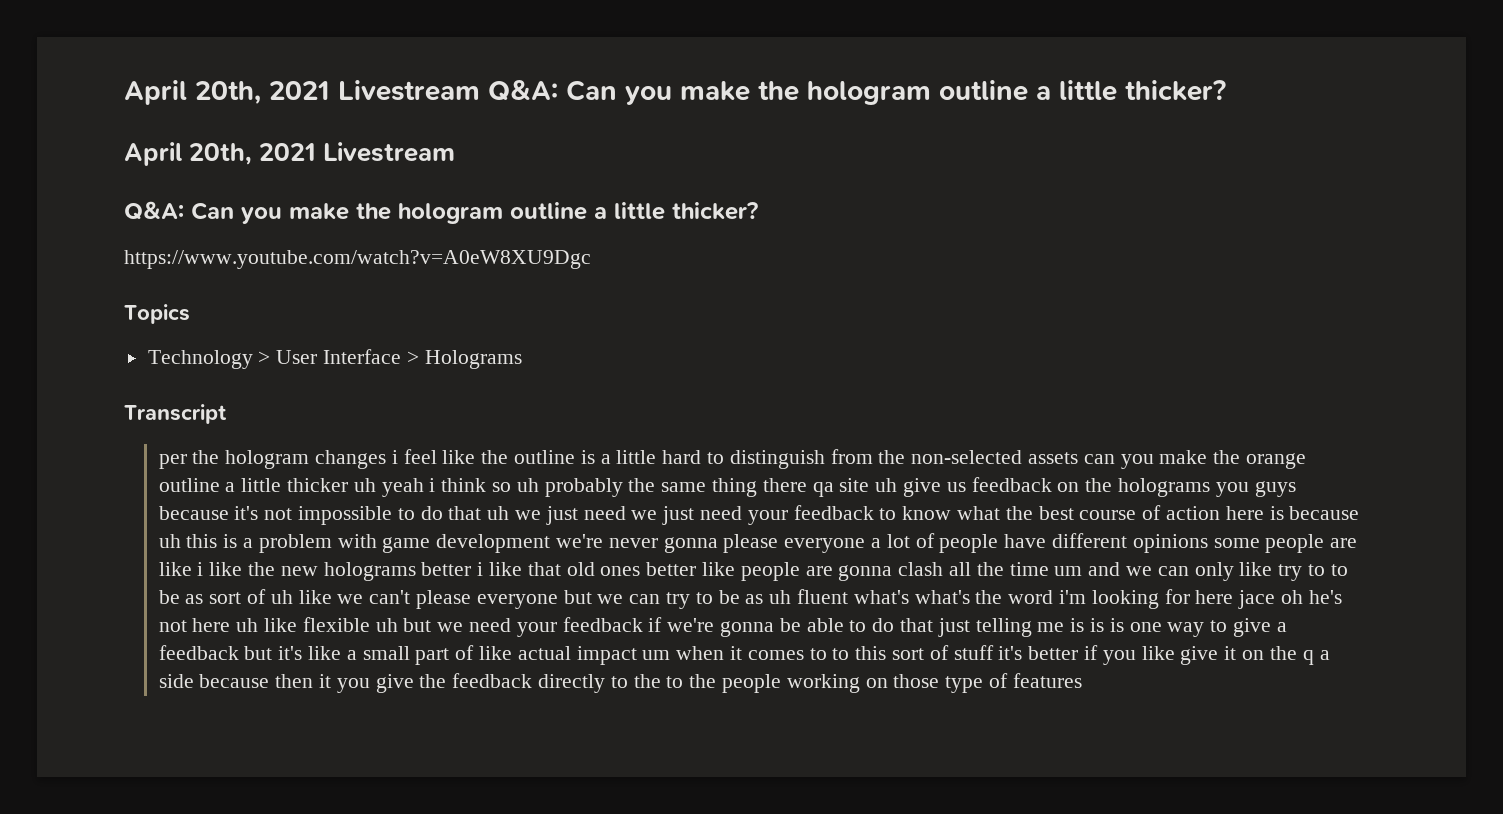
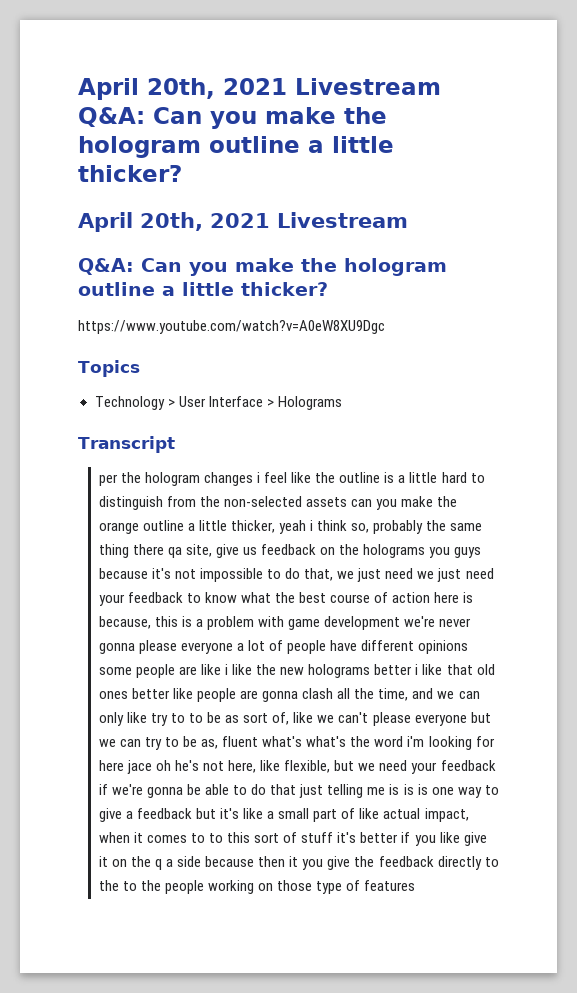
- per the hologram changes i feel like the outline is a little hard to distinguish from the non-selected assets can you make the orange outline a little thicker uh yeah i think so uh probably the same thing there qa site uh give us feedback on the holograms you guys because it's not impossible to do that uh we just need we just need your feedback to know what the best course of action here is because uh this is a problem with game development we're never gonna please everyone a lot of people have different opinions some people are like i like the new holograms better i like that old ones better like people are gonna clash all the time um and we can only like try to to be as sort of uh like we can't please everyone but we can try to be as uh fluent what's what's the word i'm looking for here jace oh he's not here uh like flexible uh but we need your feedback if we're gonna be able to do that just telling me is is is one way to give a feedback but it's like a small part of like actual impact um when it comes to to this sort of stuff it's better if you like give it on the q a side because then it you give the feedback directly to the to the people working on those type of features
+ per the hologram changes i feel like the outline is a little hard to distinguish from the non-selected assets can you make the orange outline a little thicker, yeah i think so, probably the same thing there qa site, give us feedback on the holograms you guys because it's not impossible to do that, we just need we just need your feedback to know what the best course of action here is because, this is a problem with game development we're never gonna please everyone a lot of people have different opinions some people are like i like the new holograms better i like that old ones better like people are gonna clash all the time, and we can only like try to to be as sort of, like we can't please everyone but we can try to be as, fluent what's what's the word i'm looking for here jace oh he's not here, like flexible, but we need your feedback if we're gonna be able to do that just telling me is is is one way to give a feedback but it's like a small part of like actual impact, when it comes to to this sort of stuff it's better if you like give it on the q a side because then it you give the feedback directly to the to the people working on those type of features

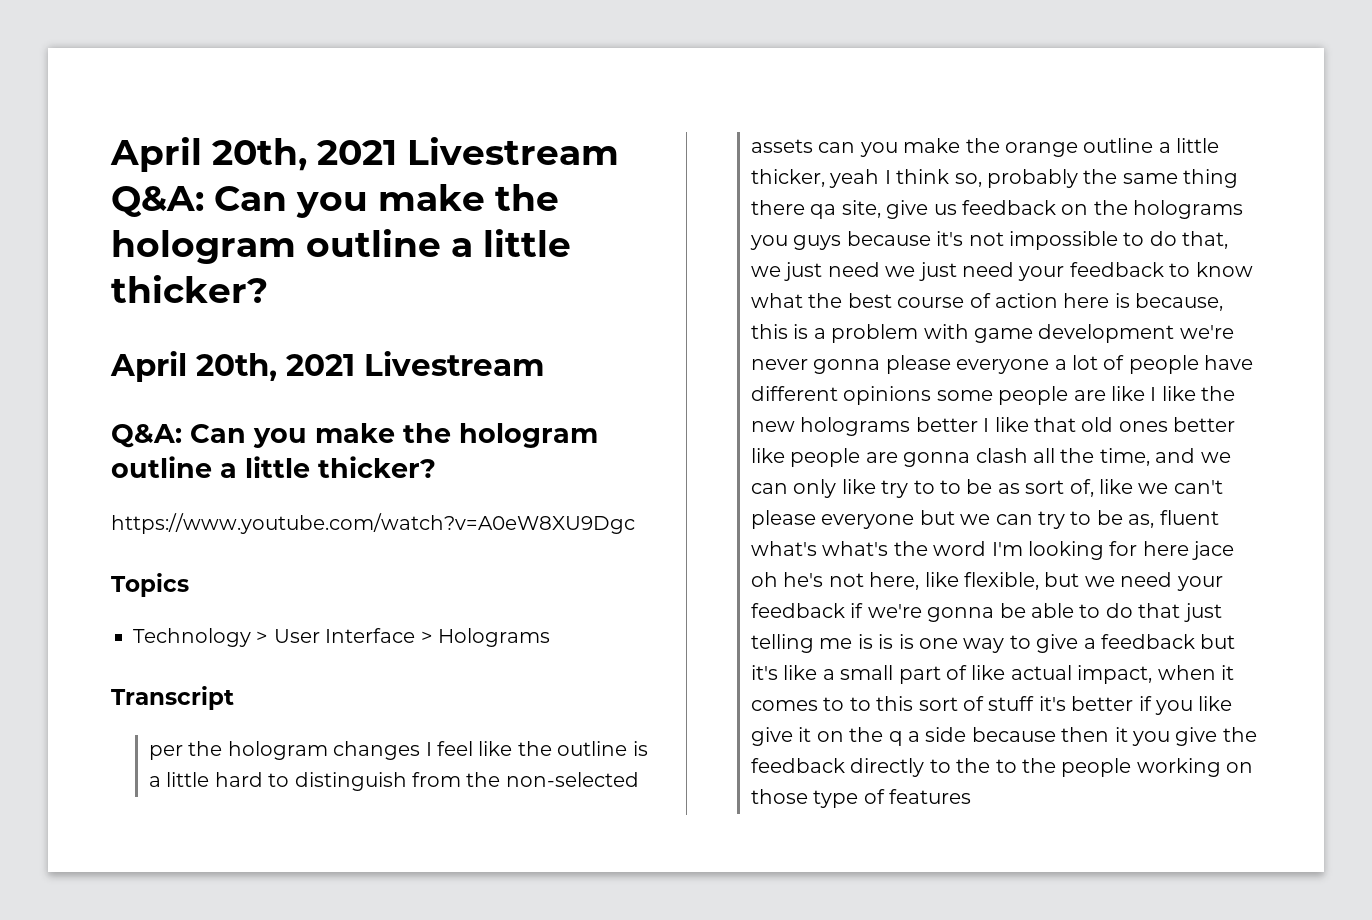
- per the hologram changes i feel like the outline is a little hard to distinguish from the non-selected assets can you make the orange outline a little thicker, yeah i think so, probably the same thing there qa site, give us feedback on the holograms you guys because it's not impossible to do that, we just need we just need your feedback to know what the best course of action here is because, this is a problem with game development we're never gonna please everyone a lot of people have different opinions some people are like i like the new holograms better i like that old ones better like people are gonna clash all the time, and we can only like try to to be as sort of, like we can't please everyone but we can try to be as, fluent what's what's the word i'm looking for here jace oh he's not here, like flexible, but we need your feedback if we're gonna be able to do that just telling me is is is one way to give a feedback but it's like a small part of like actual impact, when it comes to to this sort of stuff it's better if you like give it on the q a side because then it you give the feedback directly to the to the people working on those type of features
+ per the hologram changes I feel like the outline is a little hard to distinguish from the non-selected assets can you make the orange outline a little thicker, yeah I think so, probably the same thing there qa site, give us feedback on the holograms you guys because it's not impossible to do that, we just need we just need your feedback to know what the best course of action here is because, this is a problem with game development we're never gonna please everyone a lot of people have different opinions some people are like I like the new holograms better I like that old ones better like people are gonna clash all the time, and we can only like try to to be as sort of, like we can't please everyone but we can try to be as, fluent what's what's the word I'm looking for here jace oh he's not here, like flexible, but we need your feedback if we're gonna be able to do that just telling me is is is one way to give a feedback but it's like a small part of like actual impact, when it comes to to this sort of stuff it's better if you like give it on the q a side because then it you give the feedback directly to the to the people working on those type of features

